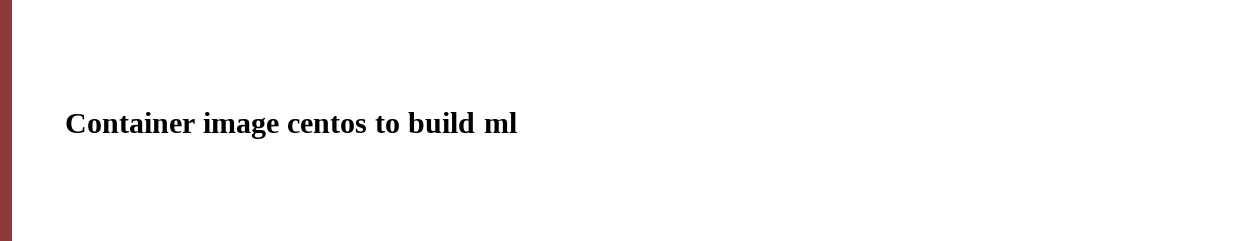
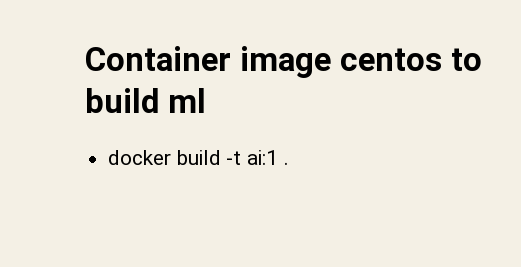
+ docker build -t ai:1 .

